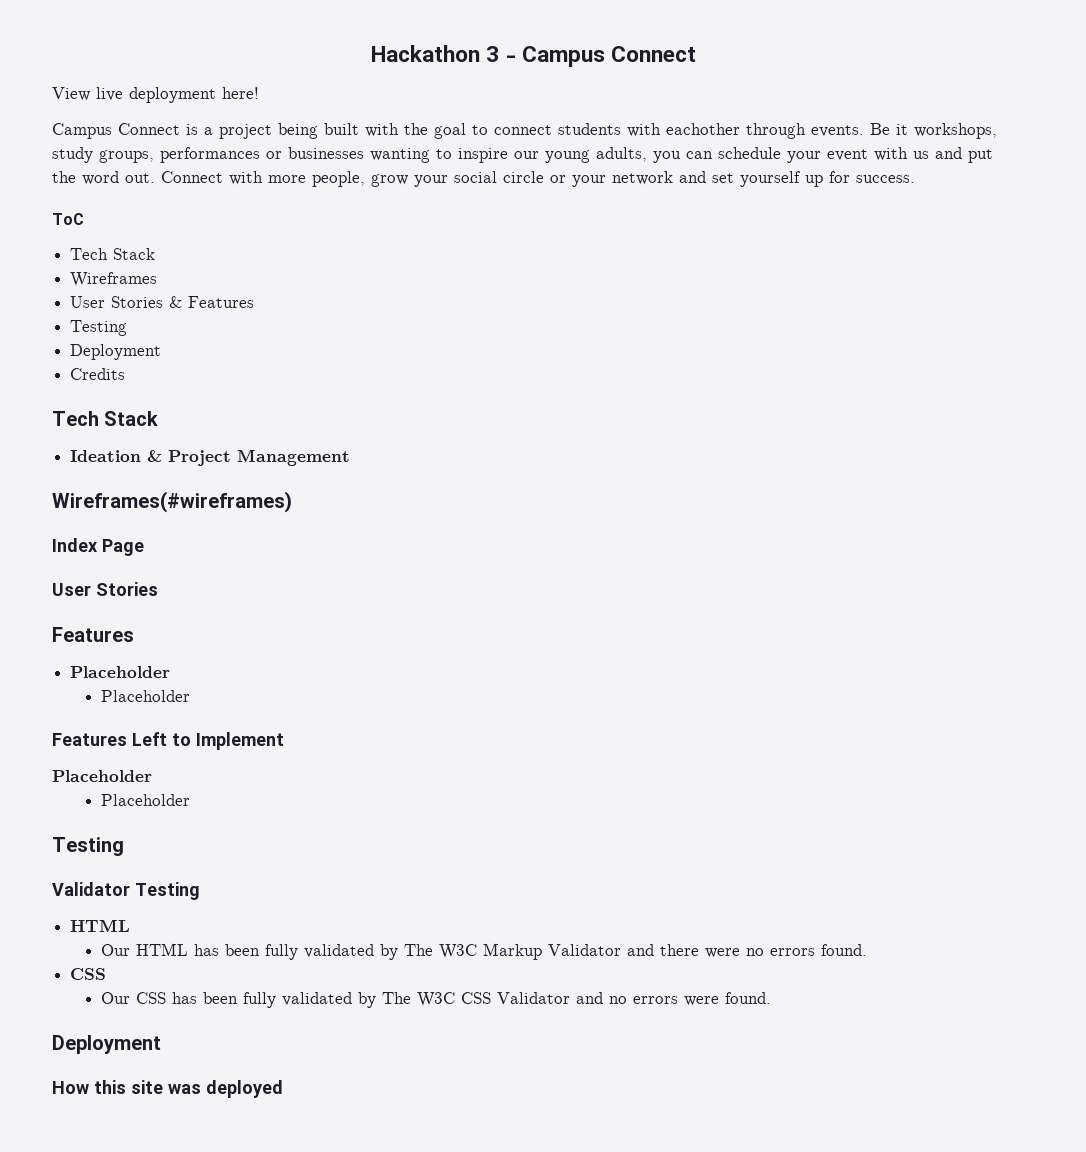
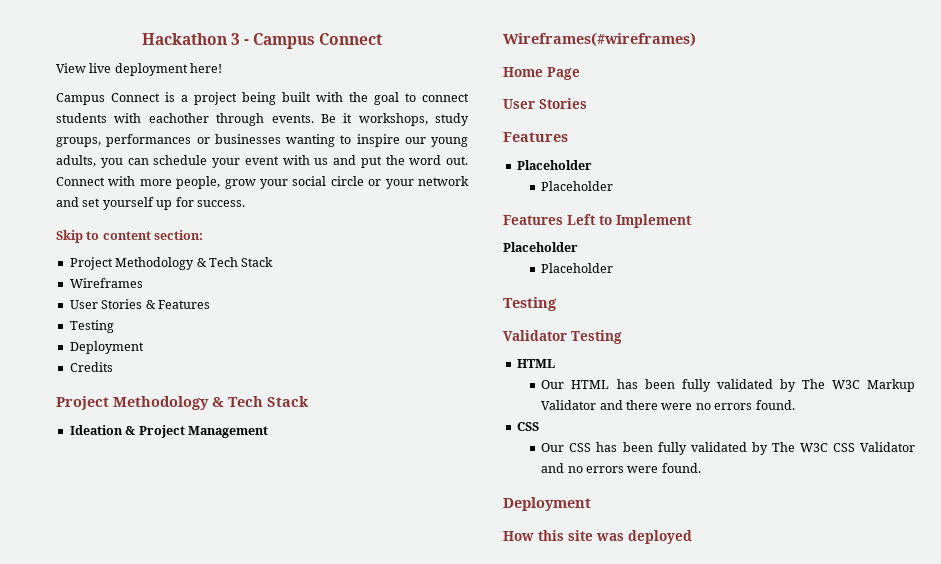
- ToC
- Tech Stack
+ Skip to content section:
+ Project Methodology & Tech Stack
  Credits
- Tech Stack
+ Project Methodology & Tech Stack
- Index Page
+ Home Page

